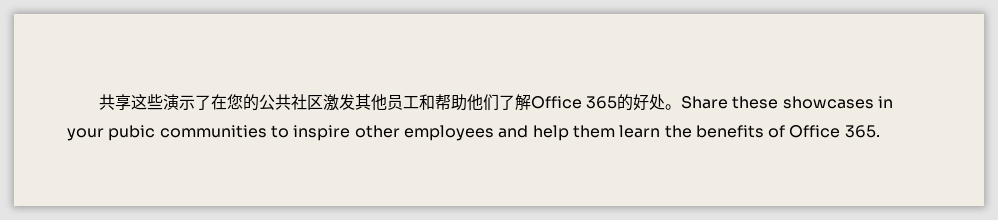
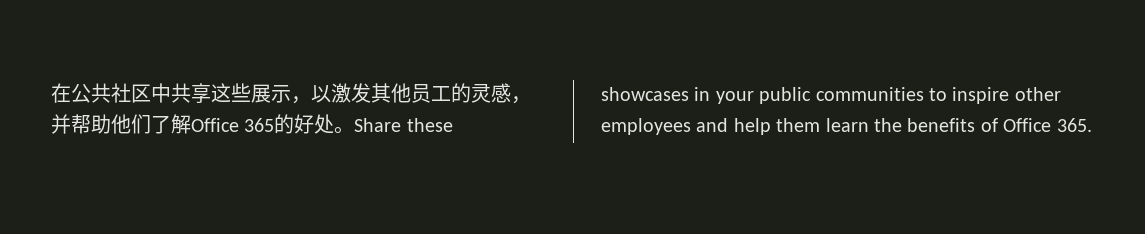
- 共享这些演示了在您的公共社区激发其他员工和帮助他们了解Office 365的好处。
+ 在公共社区中共享这些展示，以激发其他员工的灵感，并帮助他们了解Office 365的好处。
- Share these showcases in your pubic communities to inspire other employees and help them learn the benefits of Office 365.
+ Share these showcases in your public communities to inspire other employees and help them learn the benefits of Office 365.

